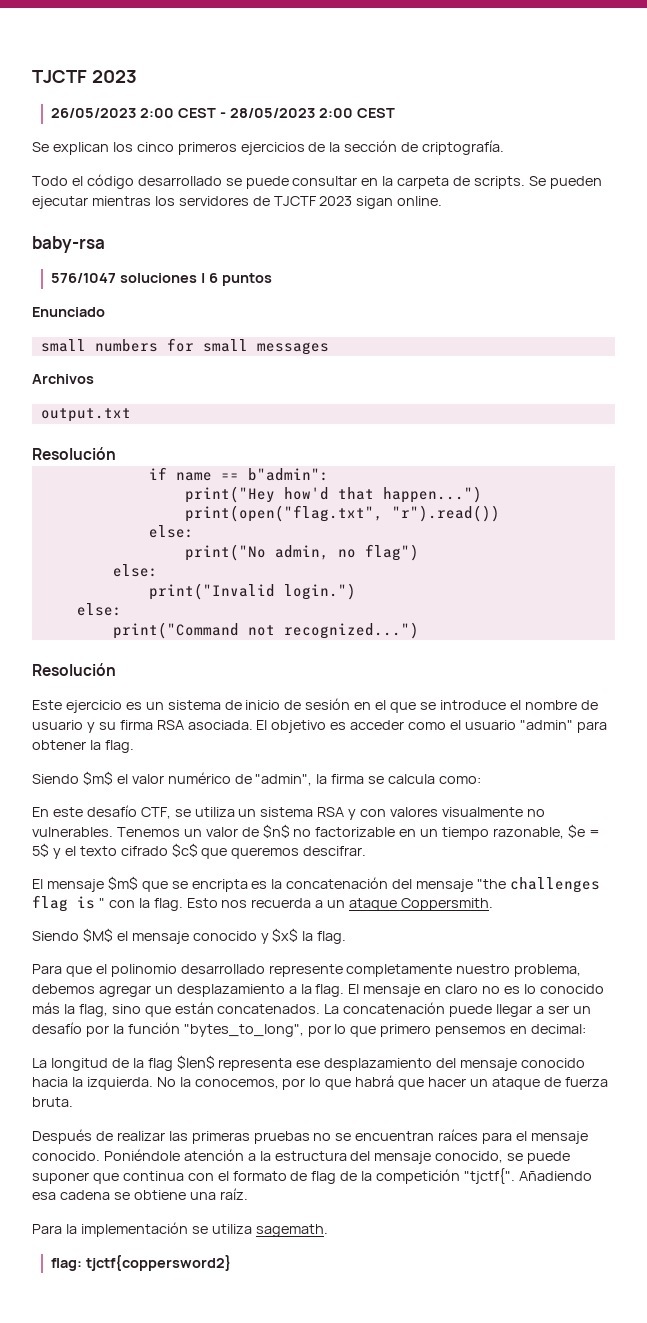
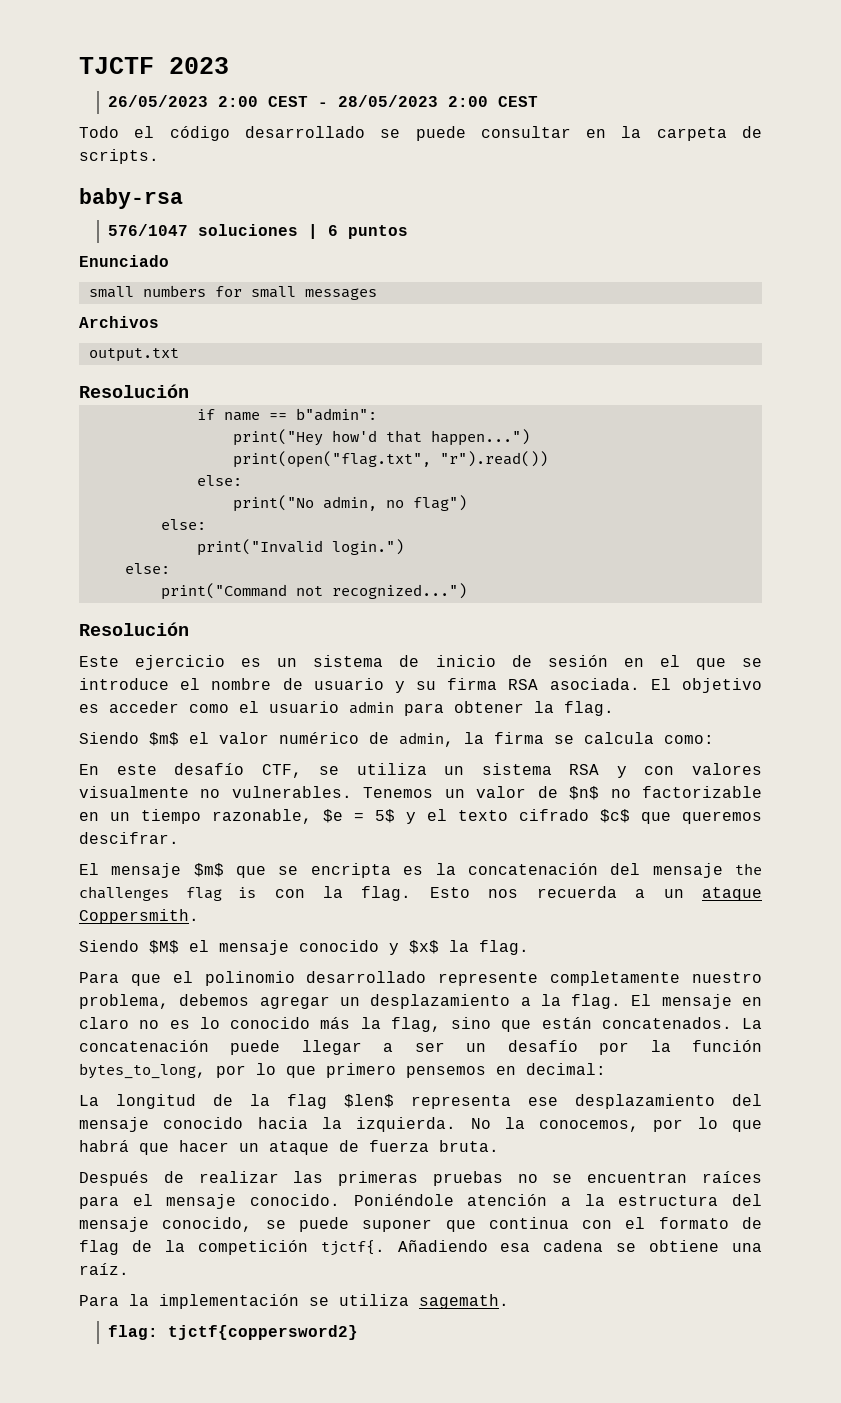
- Se explican los cinco primeros ejercicios de la sección de criptografía.
- Se pueden ejecutar mientras los servidores de TJCTF 2023 sigan online.
- El objetivo es acceder como el usuario "admin" para obtener la flag.
+ El objetivo es acceder como el usuario admin para obtener la flag.
- Siendo $m$ el valor numérico de "admin", la firma se calcula como:
+ Siendo $m$ el valor numérico de admin, la firma se calcula como:
- El mensaje $m$ que se encripta es la concatenación del mensaje "the challenges flag is " con la flag.
+ El mensaje $m$ que se encripta es la concatenación del mensaje the challenges flag is con la flag.
- La concatenación puede llegar a ser un desafío por la función "bytes_to_long", por lo que primero pensemos en decimal:
+ La concatenación puede llegar a ser un desafío por la función bytes_to_long, por lo que primero pensemos en decimal:
- Poniéndole atención a la estructura del mensaje conocido, se puede suponer que continua con el formato de flag de la competición "tjctf{".
+ Poniéndole atención a la estructura del mensaje conocido, se puede suponer que continua con el formato de flag de la competición tjctf{.

